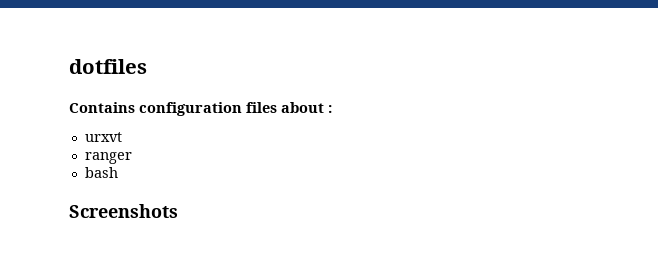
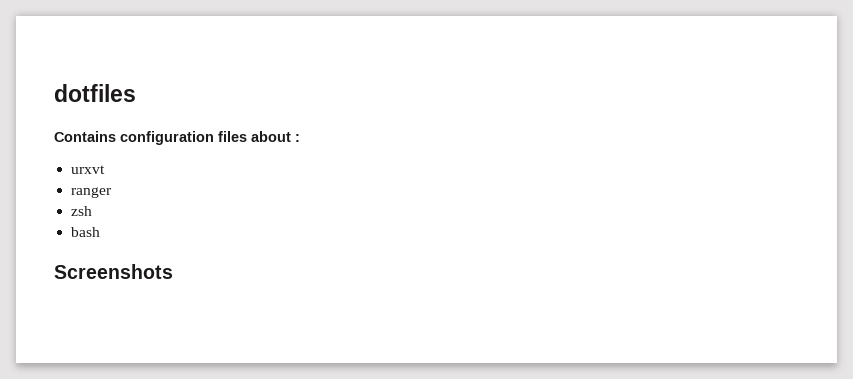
+ zsh

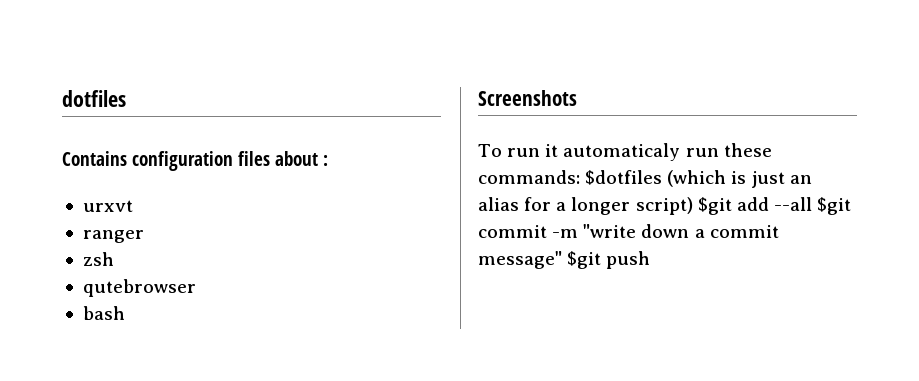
+ qutebrowser
+ To run it automaticaly run these commands: $dotfiles (which is just an alias for a longer script) $git add --all $git commit -m "write down a commit message" $git push

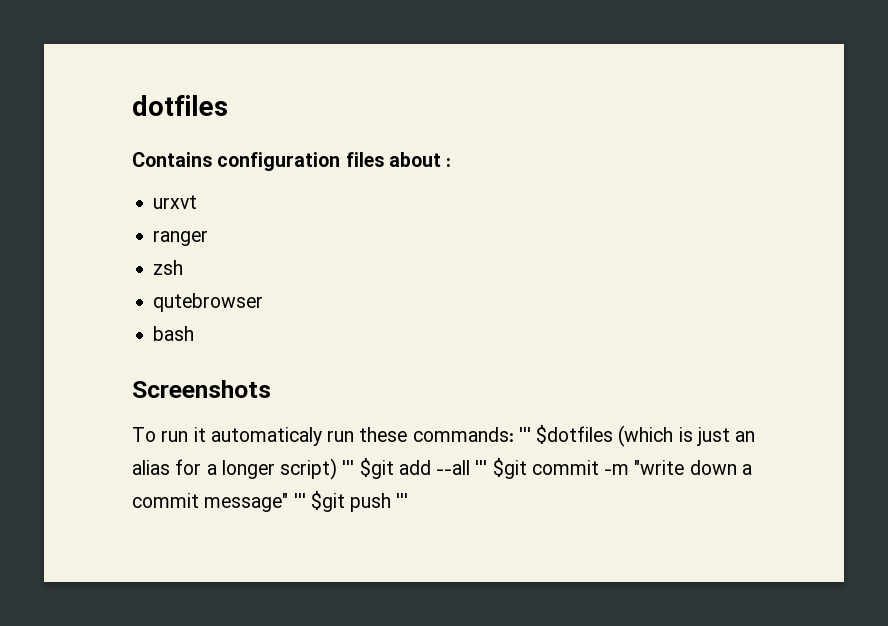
- To run it automaticaly run these commands: $dotfiles (which is just an alias for a longer script) $git add --all $git commit -m "write down a commit message" $git push
+ To run it automaticaly run these commands: ''' $dotfiles (which is just an alias for a longer script) ''' $git add --all ''' $git commit -m "write down a commit message" ''' $git push '''

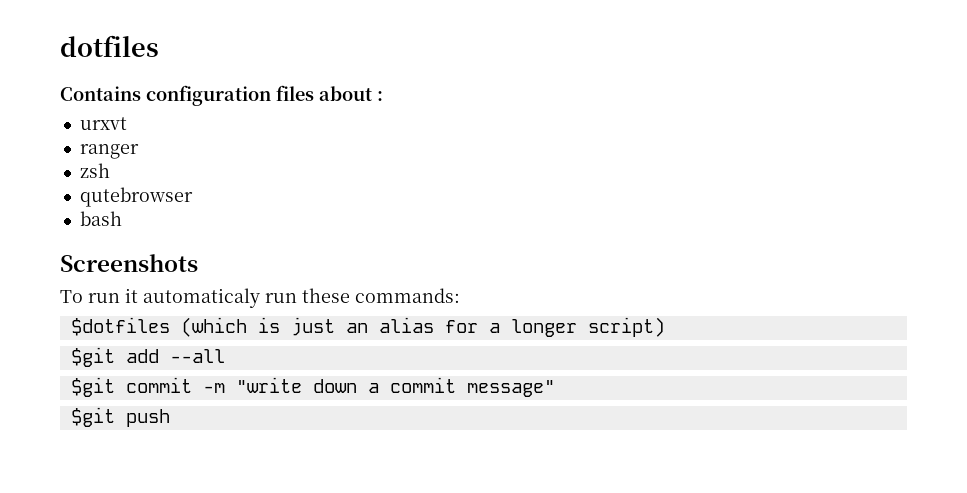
- To run it automaticaly run these commands: ''' $dotfiles (which is just an alias for a longer script) ''' $git add --all ''' $git commit -m "write down a commit message" ''' $git push '''
+ To run it automaticaly run these commands:
+ $dotfiles (which is just an alias for a longer script)
+ $git add --all
+ $git commit -m "write down a commit message"
+ $git push

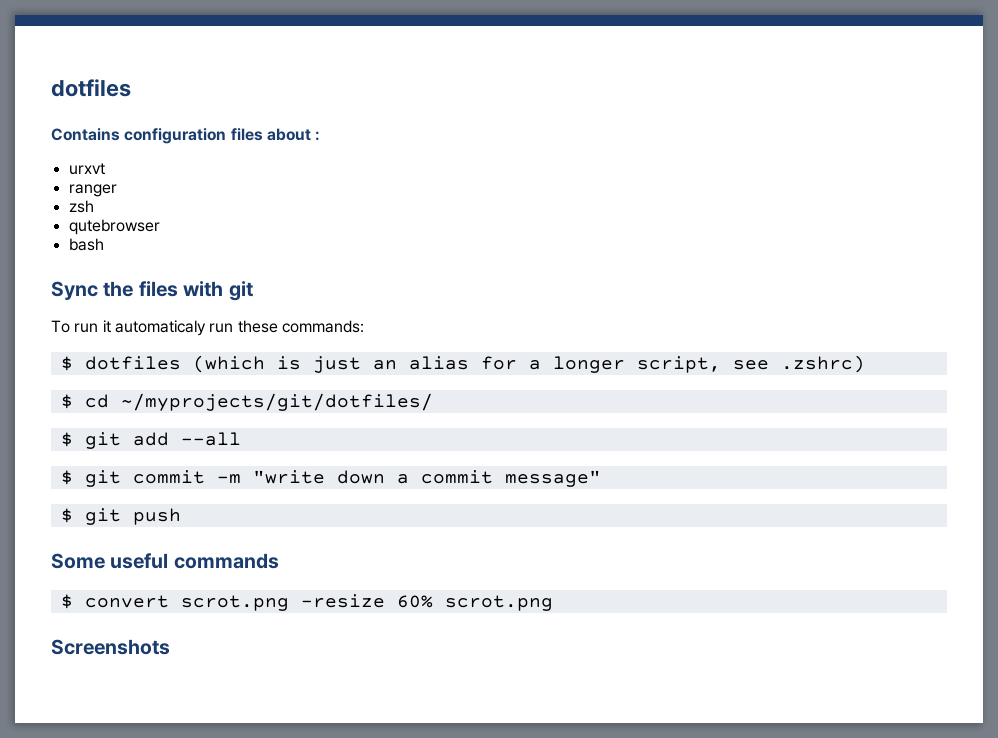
- Screenshots
+ Sync the files with git
- $dotfiles (which is just an alias for a longer script)
- $git add --all
+ $ dotfiles (which is just an alias for a longer script, see .zshrc)
+ $ cd ~/myprojects/git/dotfiles/
+ $ git add --all
- $git commit -m "write down a commit message"
+ $ git commit -m "write down a commit message"
- $git push
+ $ git push
+ Some useful commands
+ $ convert scrot.png -resize 60% scrot.png
+ Screenshots

